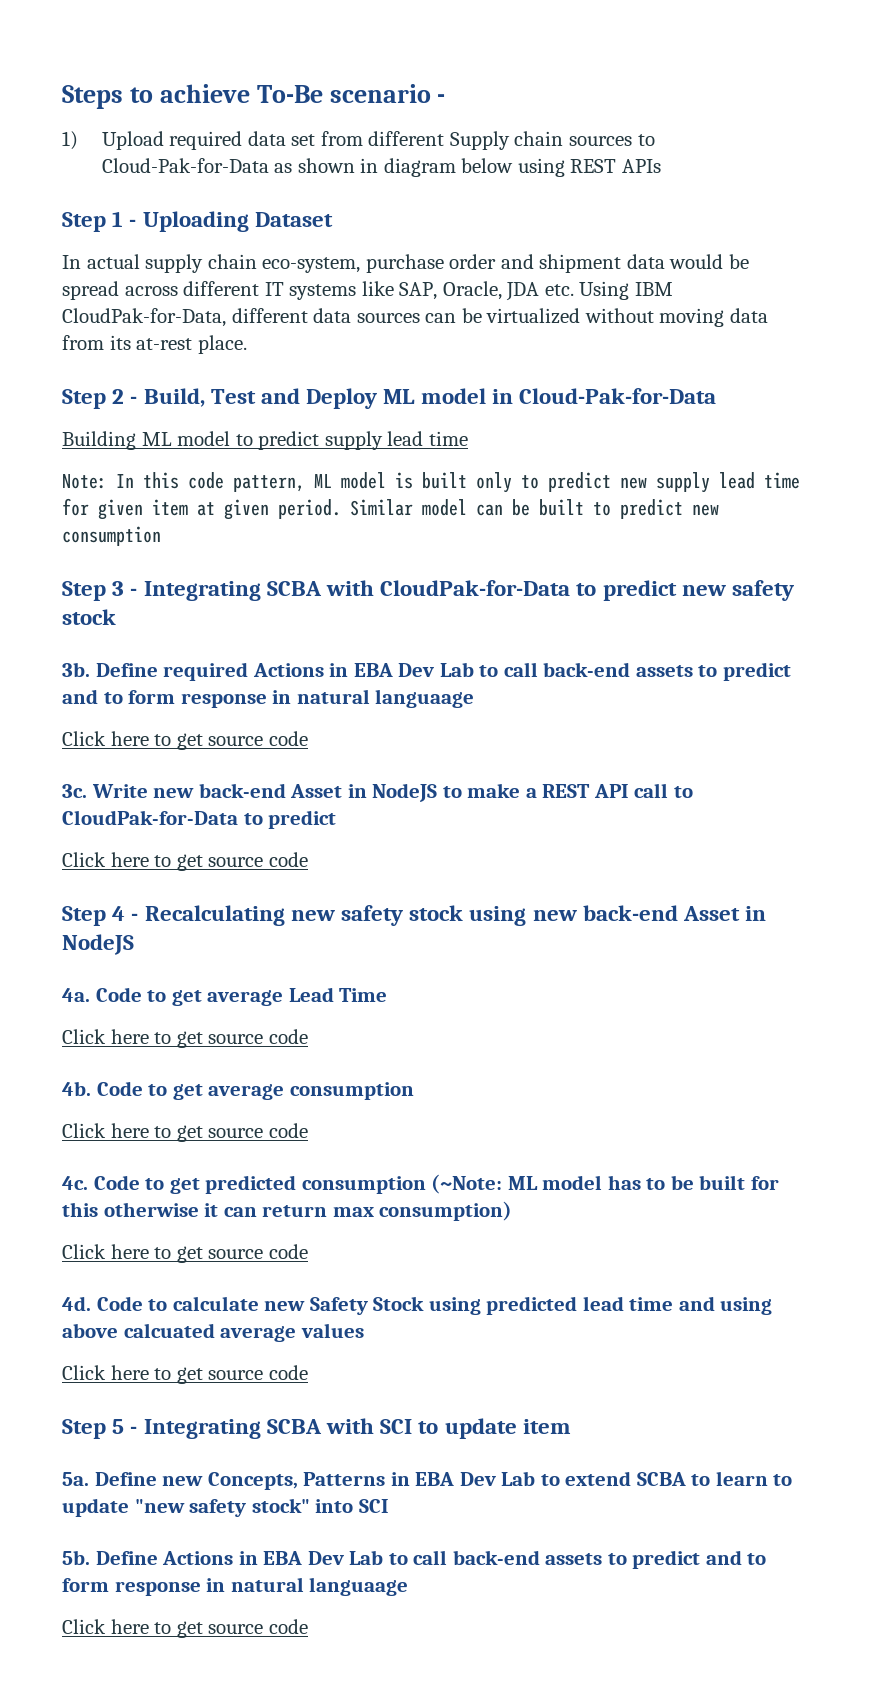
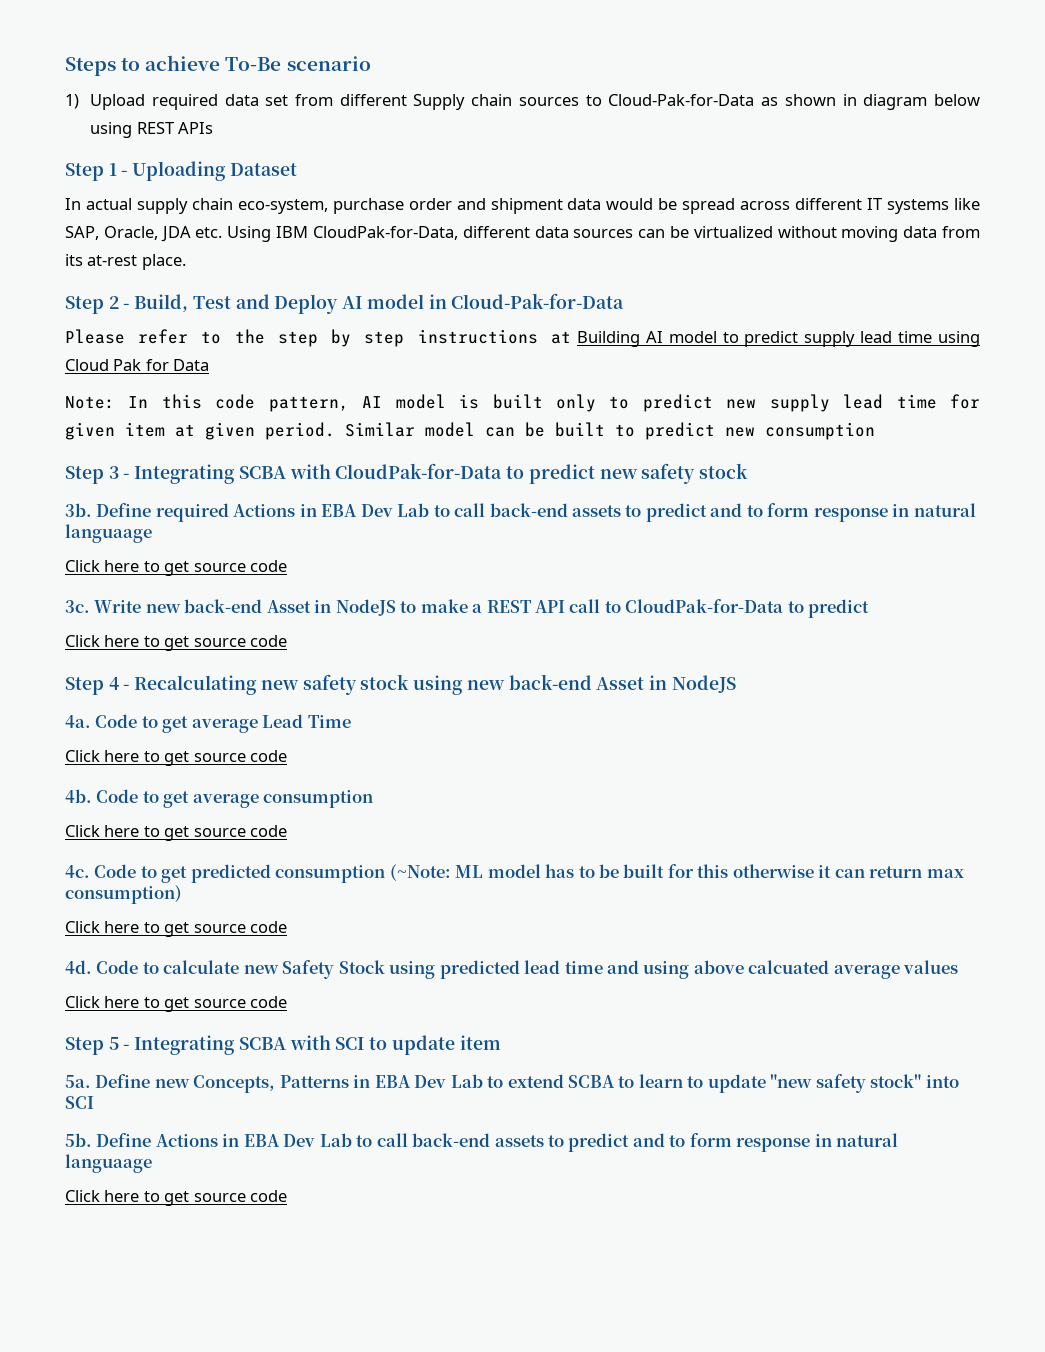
- Steps to achieve To-Be scenario -
+ Steps to achieve To-Be scenario
- Step 2 - Build, Test and Deploy ML model in Cloud-Pak-for-Data
+ Step 2 - Build, Test and Deploy AI model in Cloud-Pak-for-Data
- Building ML model to predict supply lead time
+ Please refer to the step by step instructions at Building AI model to predict supply lead time using Cloud Pak for Data
- Note: In this code pattern, ML model is built only to predict new supply lead time for given item at given period.
+ Note: In this code pattern, AI model is built only to predict new supply lead time for given item at given period.

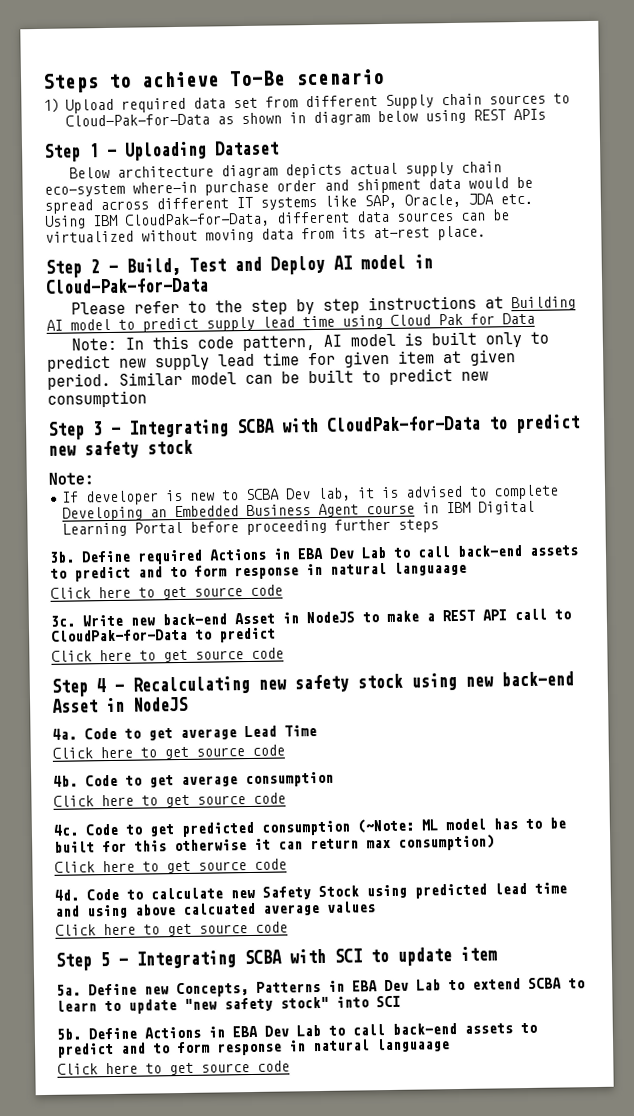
- In actual supply chain eco-system, purchase order and shipment data would be spread across different IT systems like SAP, Oracle, JDA etc. Using IBM CloudPak-for-Data, different data sources can be virtualized without moving data from its at-rest place.
+ Below architecture diagram depicts actual supply chain eco-system where-in purchase order and shipment data would be spread across different IT systems like SAP, Oracle, JDA etc. Using IBM CloudPak-for-Data, different data sources can be virtualized without moving data from its at-rest place.
  Step 3 - Integrating SCBA with CloudPak-for-Data to predict new safety stock
+ Note:
+ If developer is new to SCBA Dev lab, it is advised to complete Developing an Embedded Business Agent course in IBM Digital Learning Portal before proceeding further steps

